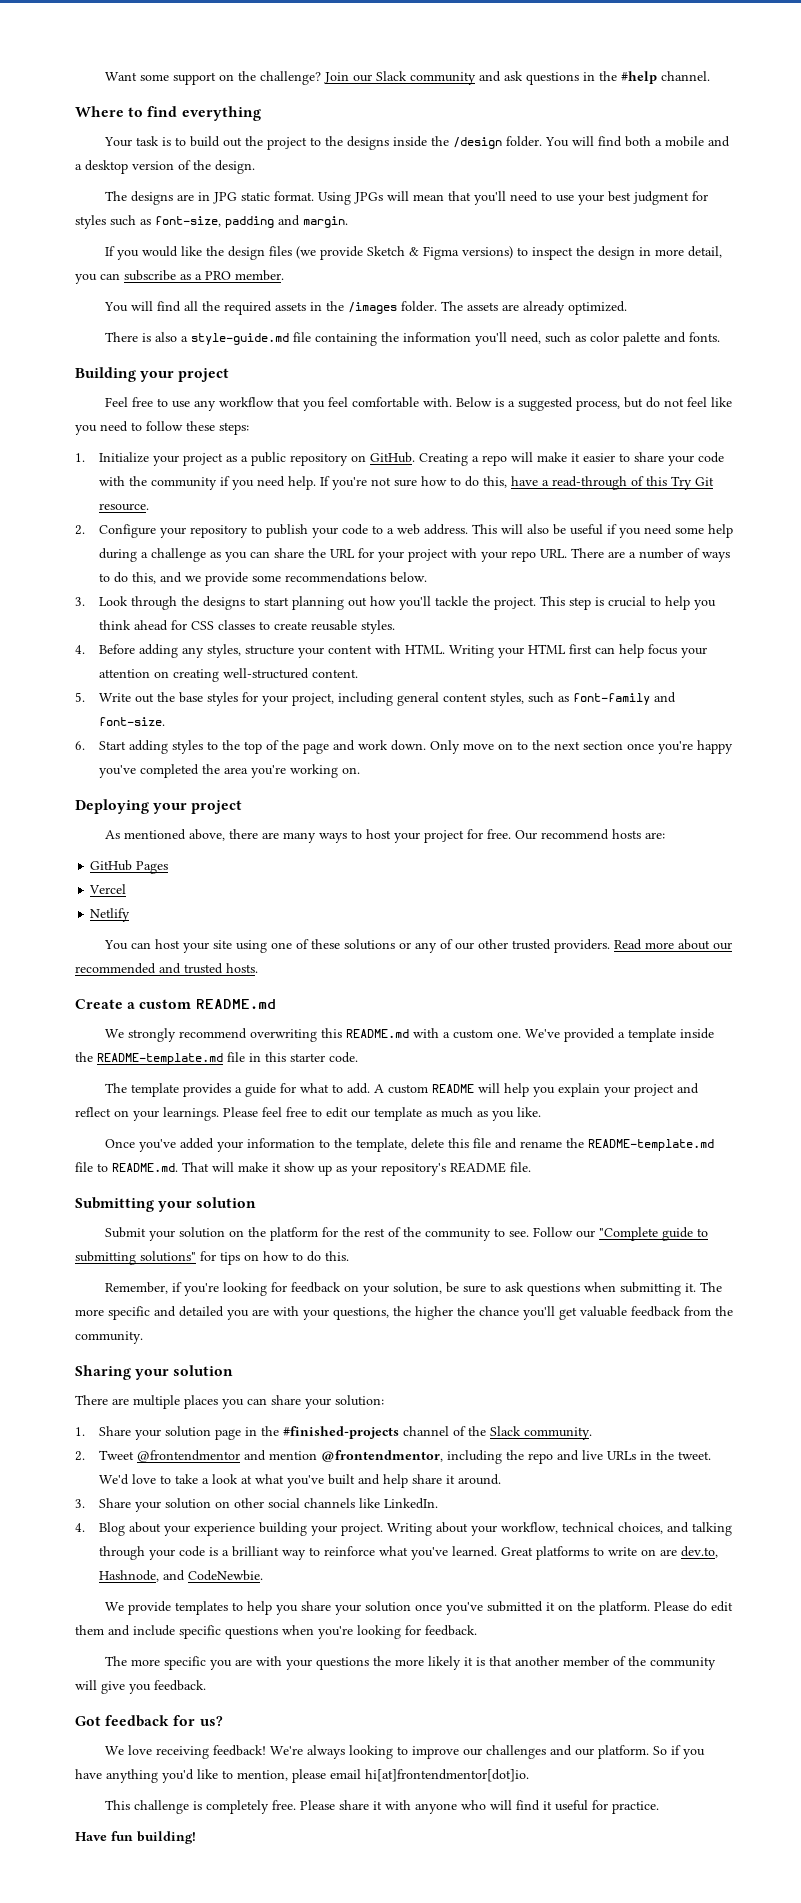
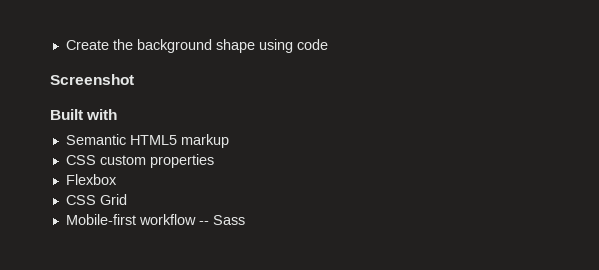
- Want some support on the challenge? Join our Slack community and ask questions in the #help channel.
- Where to find everything
- Your task is to build out the project to the designs inside the /design folder. You will find both a mobile and a desktop version of the design.
- The designs are in JPG static format. Using JPGs will mean that you'll need to use your best judgment for styles such as font-size, padding and margin.
- If you would like the design files (we provide Sketch & Figma versions) to inspect the design in more detail, you can subscribe as a PRO member.
- You will find all the required assets in the /images folder. The assets are already optimized.
- There is also a style-guide.md file containing the information you'll need, such as color palette and fonts.
- Building your project
- Feel free to use any workflow that you feel comfortable with. Below is a suggested process, but do not feel like you need to follow these steps:
- 1. Initialize your project as a public repository on GitHub. Creating a repo will make it easier to share your code with the community if you need help. If you're not sure how to do this, have a read-through of this Try Git resource.
- 2. Configure your repository to publish your code to a web address. This will also be useful if you need some help during a challenge as you can share the URL for your project with your repo URL. There are a number of ways to do this, and we provide some recommendations below.
- 3. Look through the designs to start planning out how you'll tackle the project. This step is crucial to help you think ahead for CSS classes to create reusable styles.
- 4. Before adding any styles, structure your content with HTML. Writing your HTML first can help focus your attention on creating well-structured content.
- 5. Write out the base styles for your project, including general content styles, such as font-family and font-size.
- 6. Start adding styles to the top of the page and work down. Only move on to the next section once you're happy you've completed the area you're working on.
- Deploying your project
- As mentioned above, there are many ways to host your project for free. Our recommend hosts are:
- GitHub Pages
- Vercel
- Netlify
- You can host your site using one of these solutions or any of our other trusted providers. Read more about our recommended and trusted hosts.
- Create a custom README.md
- We strongly recommend overwriting this README.md with a custom one. We've provided a template inside the README-template.md file in this starter code.
- The template provides a guide for what to add. A custom README will help you explain your project and reflect on your learnings. Please feel free to edit our template as much as you like.
- Once you've added your information to the template, delete this file and rename the README-template.md file to README.md. That will make it show up as your repository's README file.
- Submitting your solution
- Submit your solution on the platform for the rest of the community to see. Follow our "Complete guide to submitting solutions" for tips on how to do this.
- Remember, if you're looking for feedback on your solution, be sure to ask questions when submitting it. The more specific and detailed you are with your questions, the higher the chance you'll get valuable feedback from the community.
- Sharing your solution
- There are multiple places you can share your solution:
- 1. Share your solution page in the #finished-projects channel of the Slack community.
- 2. Tweet @frontendmentor and mention @frontendmentor, including the repo and live URLs in the tweet. We'd love to take a look at what you've built and help share it around.
- 3. Share your solution on other social channels like LinkedIn.
- 4. Blog about your experience building your project. Writing about your workflow, technical choices, and talking through your code is a brilliant way to reinforce what you've learned. Great platforms to write on are dev.to, Hashnode, and CodeNewbie.
- We provide templates to help you share your solution once you've submitted it on the platform. Please do edit them and include specific questions when you're looking for feedback.
- The more specific you are with your questions the more likely it is that another member of the community will give you feedback.
- Got feedback for us?
- We love receiving feedback! We're always looking to improve our challenges and our platform. So if you have anything you'd like to mention, please email hi[at]frontendmentor[dot]io.
- This challenge is completely free. Please share it with anyone who will find it useful for practice.
- Have fun building!
+ Create the background shape using code
+ Screenshot
+ Built with
+ Semantic HTML5 markup
+ CSS custom properties
+ Flexbox
+ CSS Grid
+ Mobile-first workflow -- Sass

